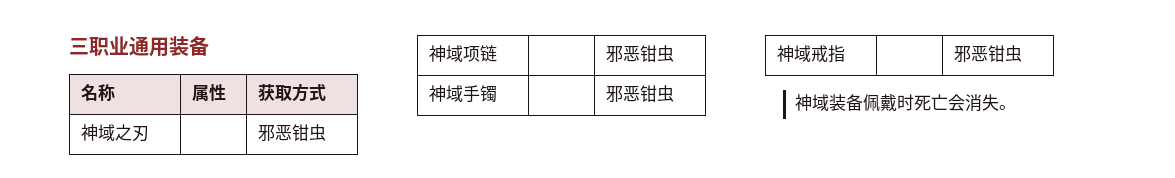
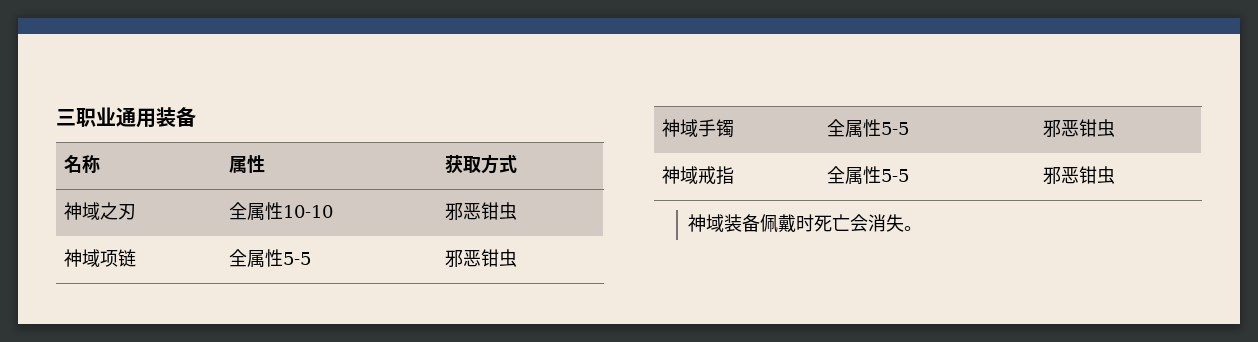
- 神域之刃 | | 邪恶钳虫
+ 神域之刃 | 全属性10-10 | 邪恶钳虫
- 神域项链 | | 邪恶钳虫
+ 神域项链 | 全属性5-5 | 邪恶钳虫
- 神域手镯 | | 邪恶钳虫
+ 神域手镯 | 全属性5-5 | 邪恶钳虫
- 神域戒指 | | 邪恶钳虫
+ 神域戒指 | 全属性5-5 | 邪恶钳虫

